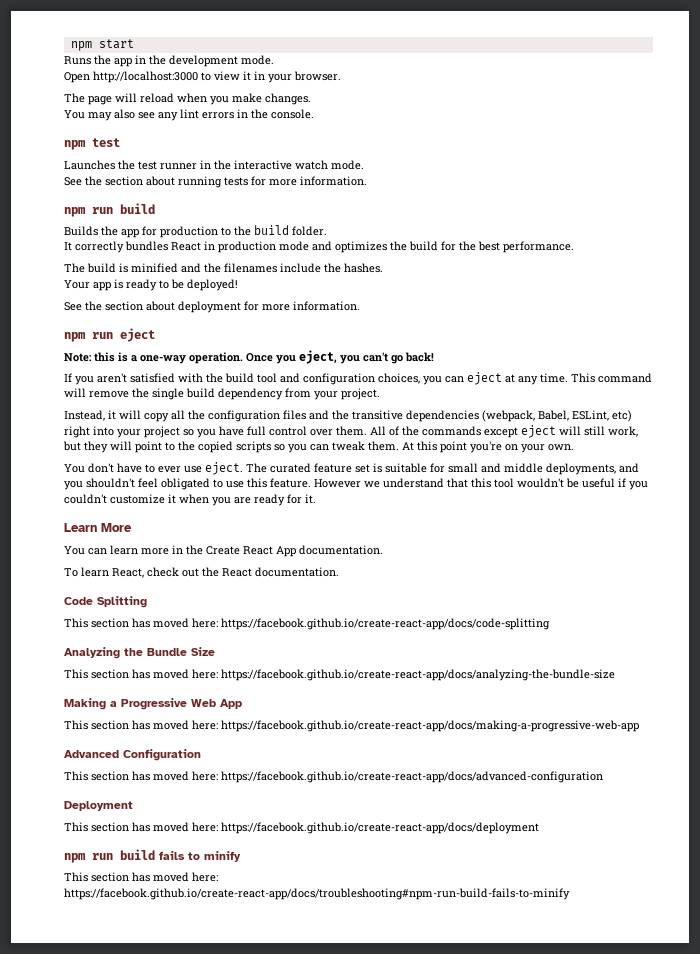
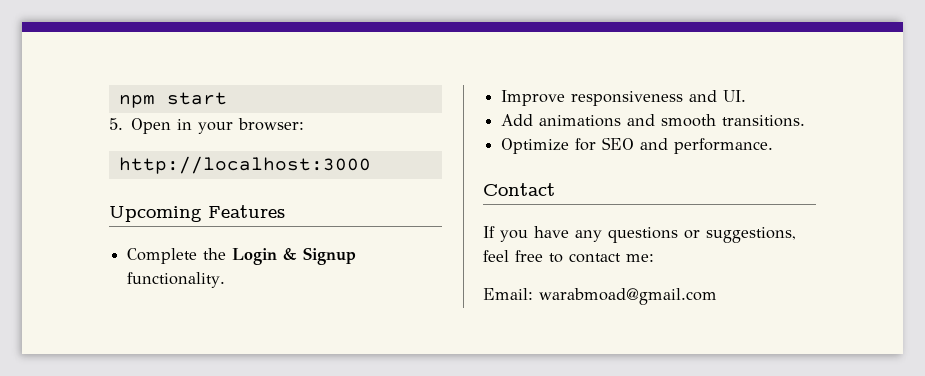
- Runs the app in the development mode.
- Open http://localhost:3000 to view it in your browser.
- The page will reload when you make changes.
- You may also see any lint errors in the console.
- npm test
- Launches the test runner in the interactive watch mode.
- See the section about running tests for more information.
- npm run build
- Builds the app for production to the build folder.
- It correctly bundles React in production mode and optimizes the build for the best performance.
- The build is minified and the filenames include the hashes.
- Your app is ready to be deployed!
- See the section about deployment for more information.
- npm run eject
- Note: this is a one-way operation. Once you eject, you can't go back!
- If you aren't satisfied with the build tool and configuration choices, you can eject at any time. This command will remove the single build dependency from your project.
- Instead, it will copy all the configuration files and the transitive dependencies (webpack, Babel, ESLint, etc) right into your project so you have full control over them. All of the commands except eject will still work, but they will point to the copied scripts so you can tweak them. At this point you're on your own.
- You don't have to ever use eject. The curated feature set is suitable for small and middle deployments, and you shouldn't feel obligated to use this feature. However we understand that this tool wouldn't be useful if you couldn't customize it when you are ready for it.
- Learn More
- You can learn more in the Create React App documentation.
- To learn React, check out the React documentation.
- Code Splitting
- This section has moved here: https://facebook.github.io/create-react-app/docs/code-splitting
- Analyzing the Bundle Size
- This section has moved here: https://facebook.github.io/create-react-app/docs/analyzing-the-bundle-size
- Making a Progressive Web App
- This section has moved here: https://facebook.github.io/create-react-app/docs/making-a-progressive-web-app
- Advanced Configuration
- This section has moved here: https://facebook.github.io/create-react-app/docs/advanced-configuration
- Deployment
- This section has moved here: https://facebook.github.io/create-react-app/docs/deployment
- npm run build fails to minify
- This section has moved here: https://facebook.github.io/create-react-app/docs/troubleshooting#npm-run-build-fails-to-minify
+ 5. Open in your browser:
+ http://localhost:3000
+ Upcoming Features
+ Complete the Login & Signup functionality.
+ Improve responsiveness and UI.
+ Add animations and smooth transitions.
+ Optimize for SEO and performance.
+ Contact
+ If you have any questions or suggestions, feel free to contact me:
+ Email: warabmoad@gmail.com

